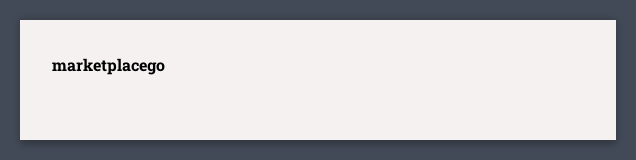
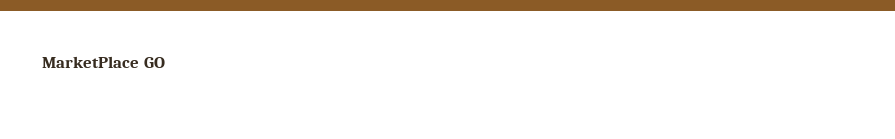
- marketplacego
+ MarketPlace GO

